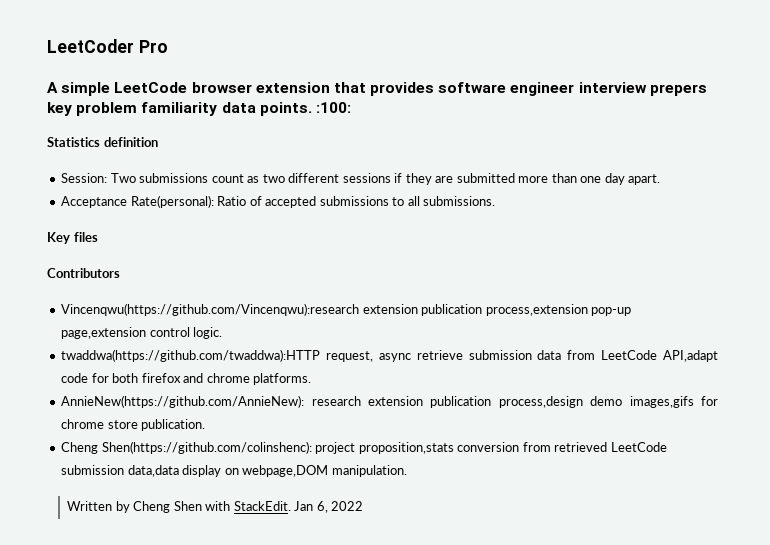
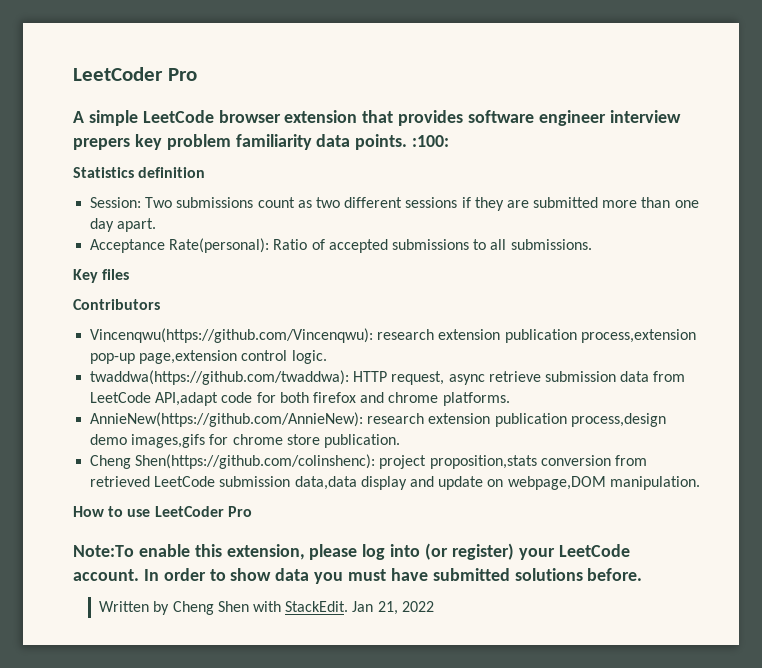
- Vincenqwu(https://github.com/Vincenqwu):research extension publication process,extension pop-up page,extension control logic.
+ Vincenqwu(https://github.com/Vincenqwu): research extension publication process,extension pop-up page,extension control logic.
- twaddwa(https://github.com/twaddwa):HTTP request, async retrieve submission data from LeetCode API,adapt code for both firefox and chrome platforms.
+ twaddwa(https://github.com/twaddwa): HTTP request, async retrieve submission data from LeetCode API,adapt code for both firefox and chrome platforms.
- Cheng Shen(https://github.com/colinshenc): project proposition,stats conversion from retrieved LeetCode submission data,data display on webpage,DOM manipulation.
+ Cheng Shen(https://github.com/colinshenc): project proposition,stats conversion from retrieved LeetCode submission data,data display and update on webpage,DOM manipulation.
+ How to use LeetCoder Pro
+ Note:To enable this extension, please log into (or register) your LeetCode account. In order to show data you must have submitted solutions before.
- Jan 6, 2022
+ Jan 21, 2022

